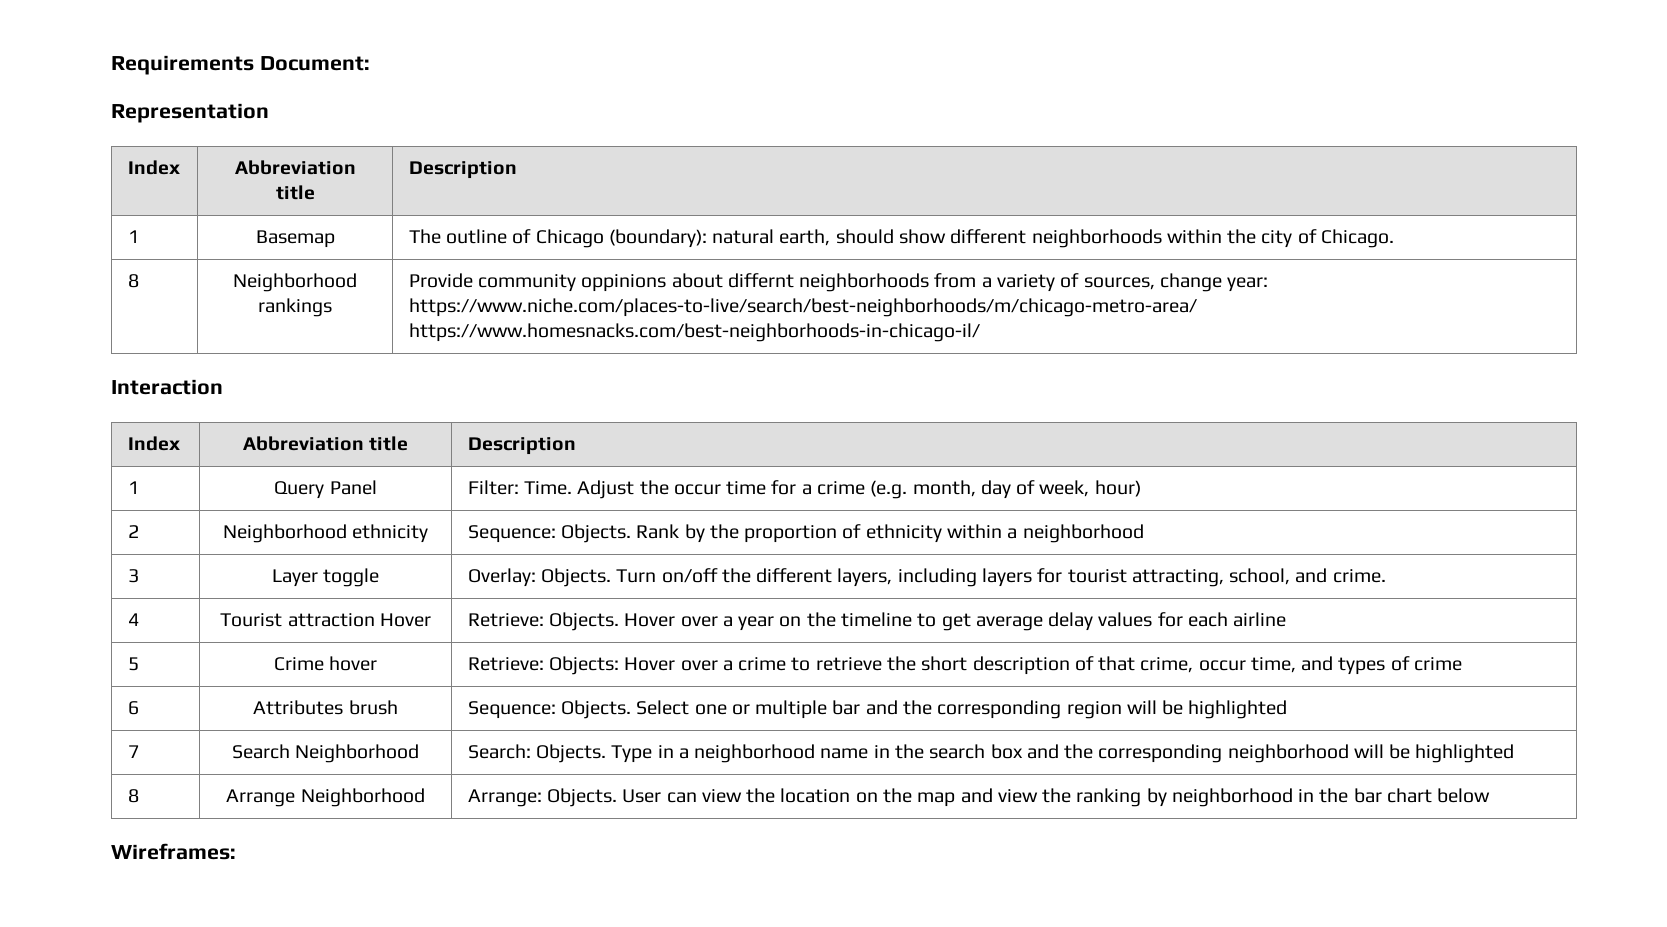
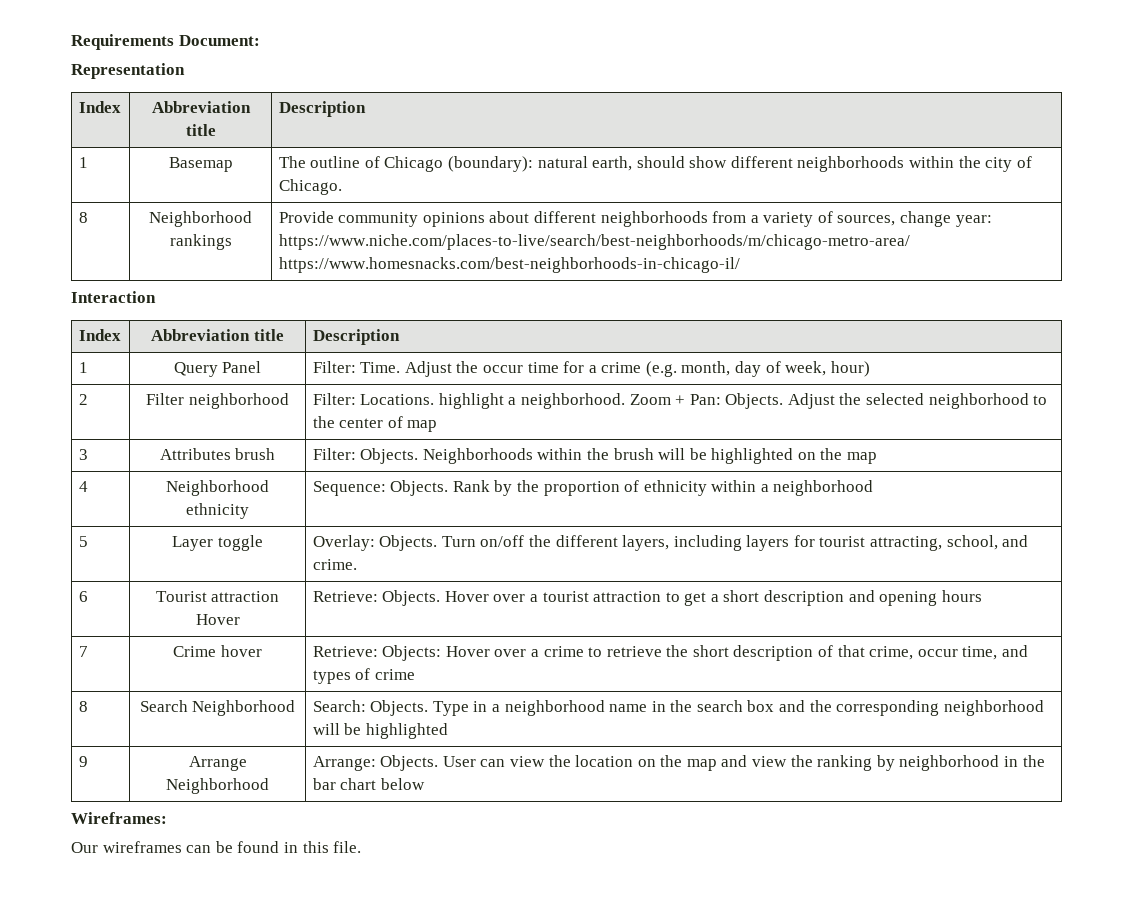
- 8 | Neighborhood rankings | Provide community oppinions about differnt neighborhoods from a variety of sources, change year: https://www.niche.com/places-to-live/search/best-neighborhoods/m/chicago-metro-area/ https://www.homesnacks.com/best-neighborhoods-in-chicago-il/
+ 8 | Neighborhood rankings | Provide community opinions about different neighborhoods from a variety of sources, change year: https://www.niche.com/places-to-live/search/best-neighborhoods/m/chicago-metro-area/ https://www.homesnacks.com/best-neighborhoods-in-chicago-il/
- 2 | Neighborhood ethnicity | Sequence: Objects. Rank by the proportion of ethnicity within a neighborhood
+ 2 | Filter neighborhood | Filter: Locations. highlight a neighborhood. Zoom + Pan: Objects. Adjust the selected neighborhood to the center of map
+ 3 | Attributes brush | Filter: Objects. Neighborhoods within the brush will be highlighted on the map
+ 4 | Neighborhood ethnicity | Sequence: Objects. Rank by the proportion of ethnicity within a neighborhood
- 3 | Layer toggle | Overlay: Objects. Turn on/off the different layers, including layers for tourist attracting, school, and crime.
+ 5 | Layer toggle | Overlay: Objects. Turn on/off the different layers, including layers for tourist attracting, school, and crime.
- 4 | Tourist attraction Hover | Retrieve: Objects. Hover over a year on the timeline to get average delay values for each airline
- 5 | Crime hover | Retrieve: Objects: Hover over a crime to retrieve the short description of that crime, occur time, and types of crime
+ 6 | Tourist attraction Hover | Retrieve: Objects. Hover over a tourist attraction to get a short description and opening hours
+ 7 | Crime hover | Retrieve: Objects: Hover over a crime to retrieve the short description of that crime, occur time, and types of crime
- 6 | Attributes brush | Sequence: Objects. Select one or multiple bar and the corresponding region will be highlighted
- 7 | Search Neighborhood | Search: Objects. Type in a neighborhood name in the search box and the corresponding neighborhood will be highlighted
+ 8 | Search Neighborhood | Search: Objects. Type in a neighborhood name in the search box and the corresponding neighborhood will be highlighted
- 8 | Arrange Neighborhood | Arrange: Objects. User can view the location on the map and view the ranking by neighborhood in the bar chart below
+ 9 | Arrange Neighborhood | Arrange: Objects. User can view the location on the map and view the ranking by neighborhood in the bar chart below
+ Our wireframes can be found in this file.

